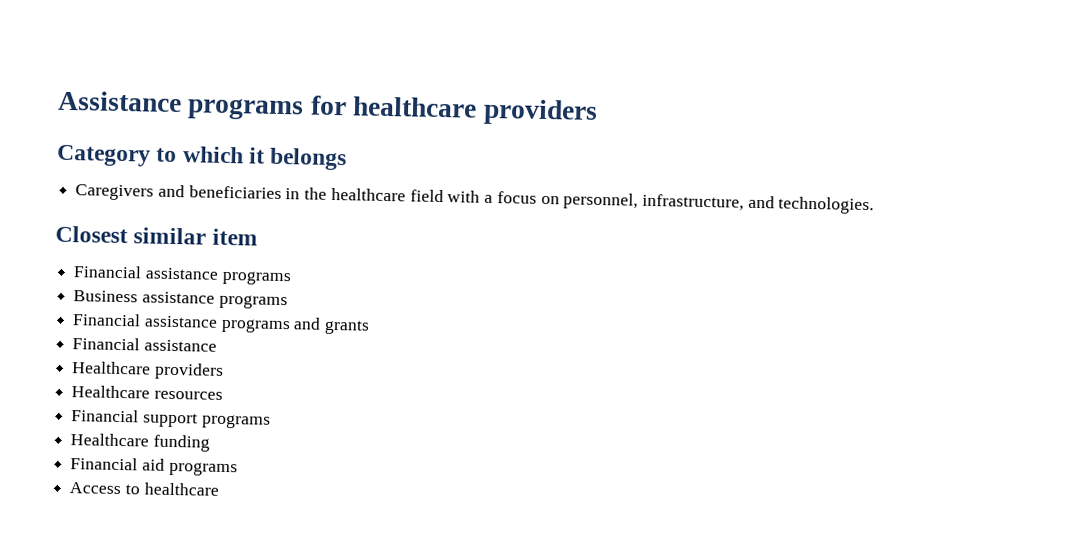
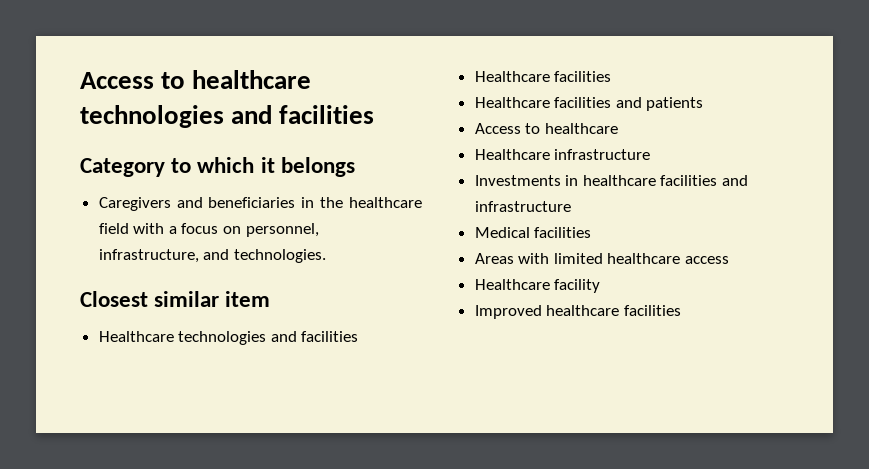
- Assistance programs for healthcare providers
+ Access to healthcare technologies and facilities
  Closest similar item
- Financial assistance programs
- Business assistance programs
- Financial assistance programs and grants
- Financial assistance
- Healthcare providers
- Healthcare resources
- Financial support programs
- Healthcare funding
- Financial aid programs
+ Healthcare technologies and facilities
+ Healthcare facilities
+ Healthcare facilities and patients
  Access to healthcare
+ Healthcare infrastructure
+ Investments in healthcare facilities and infrastructure
+ Medical facilities
+ Areas with limited healthcare access
+ Healthcare facility
+ Improved healthcare facilities

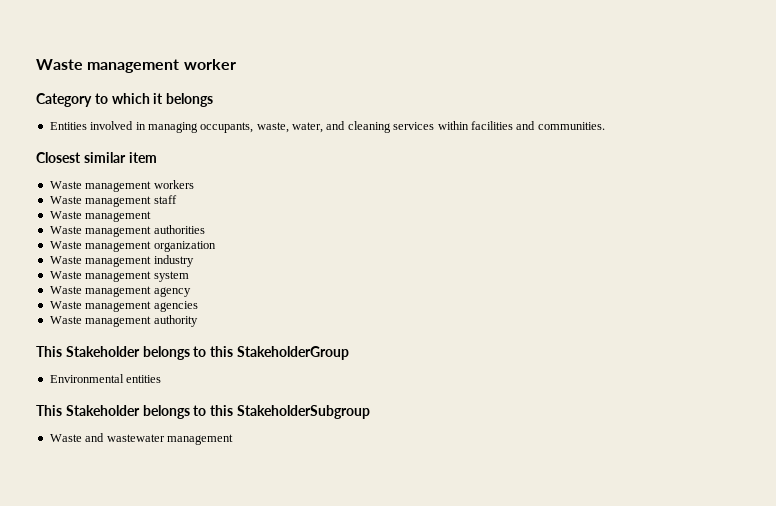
- Access to healthcare technologies and facilities
+ Waste management worker
- Caregivers and beneficiaries in the healthcare field with a focus on personnel, infrastructure, and technologies.
+ Entities involved in managing occupants, waste, water, and cleaning services within facilities and communities.
  Closest similar item
- Healthcare technologies and facilities
- Healthcare facilities
- Healthcare facilities and patients
- Access to healthcare
- Healthcare infrastructure
- Investments in healthcare facilities and infrastructure
- Medical facilities
- Areas with limited healthcare access
- Healthcare facility
- Improved healthcare facilities
+ Waste management workers
+ Waste management staff
+ Waste management
+ Waste management authorities
+ Waste management organization
+ Waste management industry
+ Waste management system
+ Waste management agency
+ Waste management agencies
+ Waste management authority
+ This Stakeholder belongs to this StakeholderGroup
+ Environmental entities
+ This Stakeholder belongs to this StakeholderSubgroup
+ Waste and wastewater management

